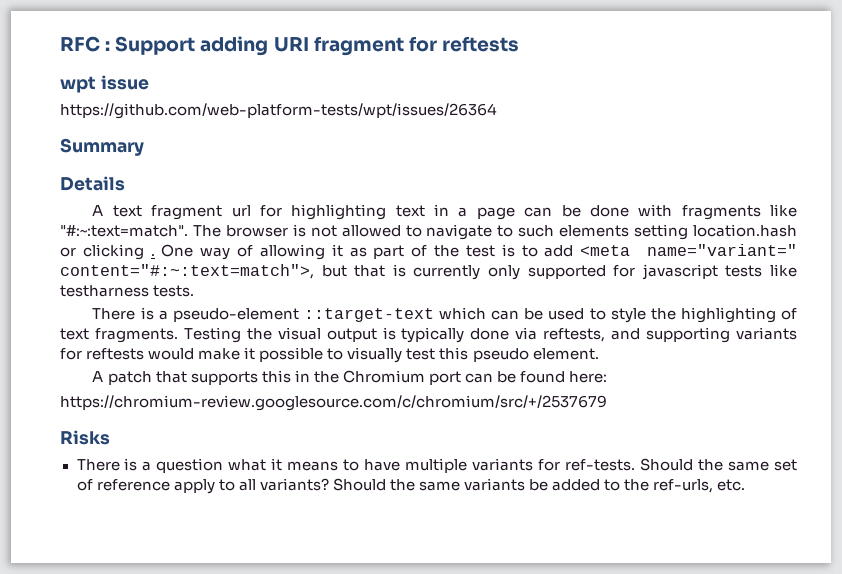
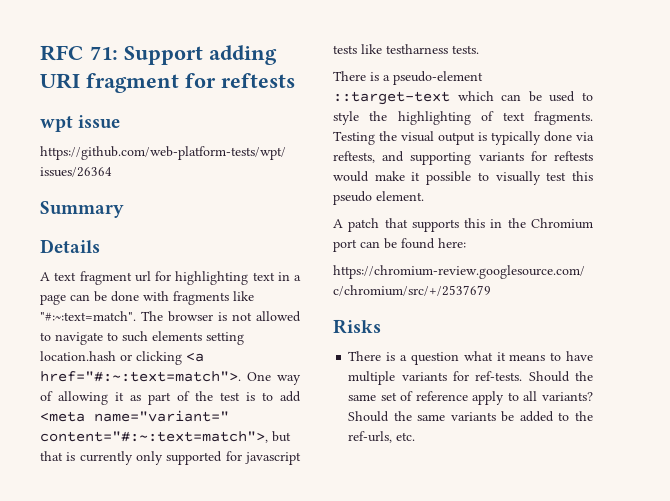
- RFC : Support adding URI fragment for reftests
+ RFC 71: Support adding URI fragment for reftests
- The browser is not allowed to navigate to such elements setting location.hash or clicking .
+ The browser is not allowed to navigate to such elements setting location.hash or clicking <a href="#:~:text=match">.

